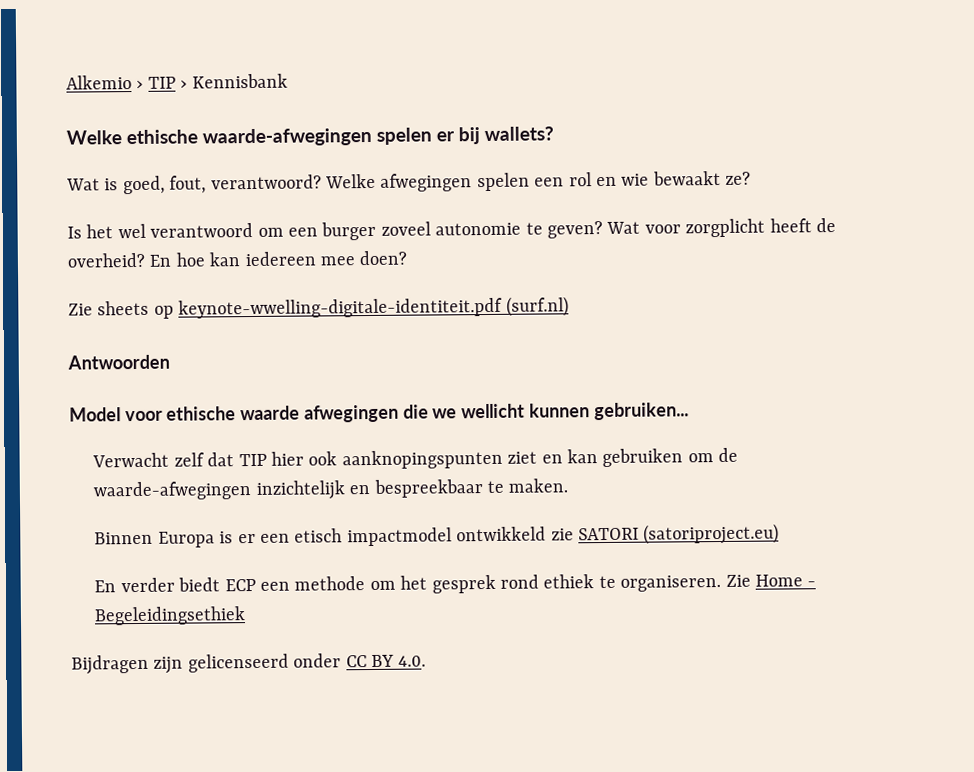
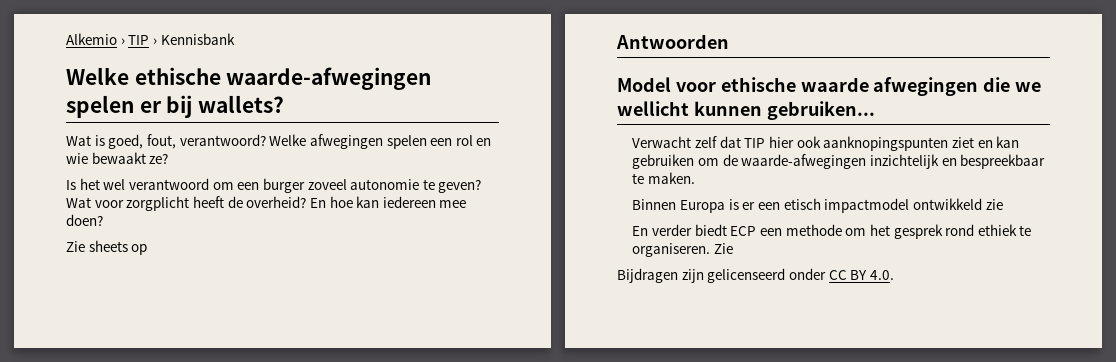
- Zie sheets op keynote-wwelling-digitale-identiteit.pdf (surf.nl)
+ Zie sheets op
- Binnen Europa is er een etisch impactmodel ontwikkeld zie SATORI (satoriproject.eu)
+ Binnen Europa is er een etisch impactmodel ontwikkeld zie
- En verder biedt ECP een methode om het gesprek rond ethiek te organiseren. Zie Home - Begeleidingsethiek
+ En verder biedt ECP een methode om het gesprek rond ethiek te organiseren. Zie

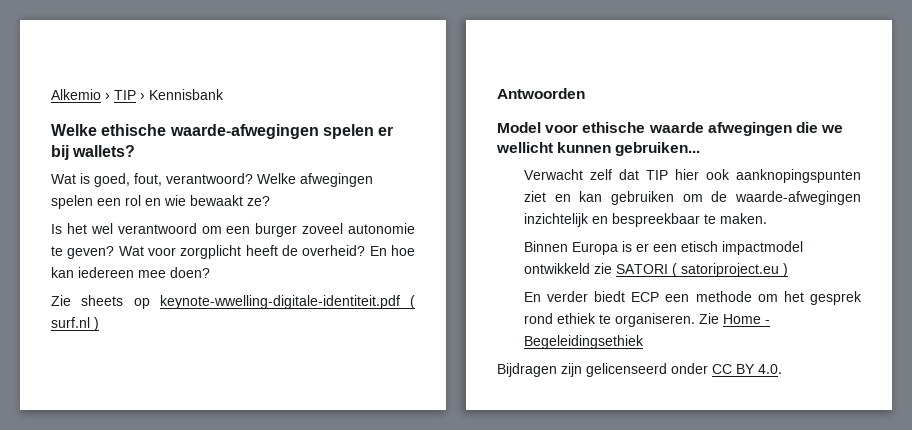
- Zie sheets op
+ Zie sheets op keynote-wwelling-digitale-identiteit.pdf ( surf.nl )
- Binnen Europa is er een etisch impactmodel ontwikkeld zie
+ Binnen Europa is er een etisch impactmodel ontwikkeld zie SATORI ( satoriproject.eu )
- En verder biedt ECP een methode om het gesprek rond ethiek te organiseren. Zie
+ En verder biedt ECP een methode om het gesprek rond ethiek te organiseren. Zie Home - Begeleidingsethiek

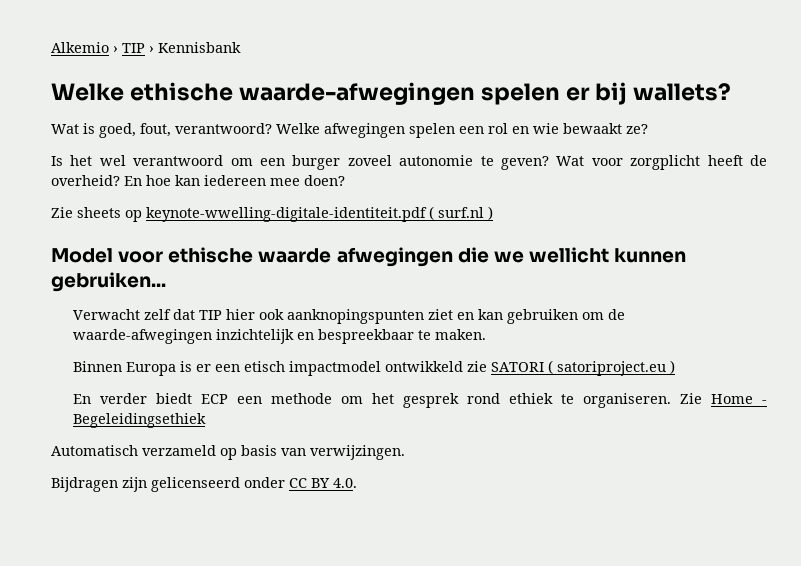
- Antwoorden
+ Automatisch verzameld op basis van verwijzingen.

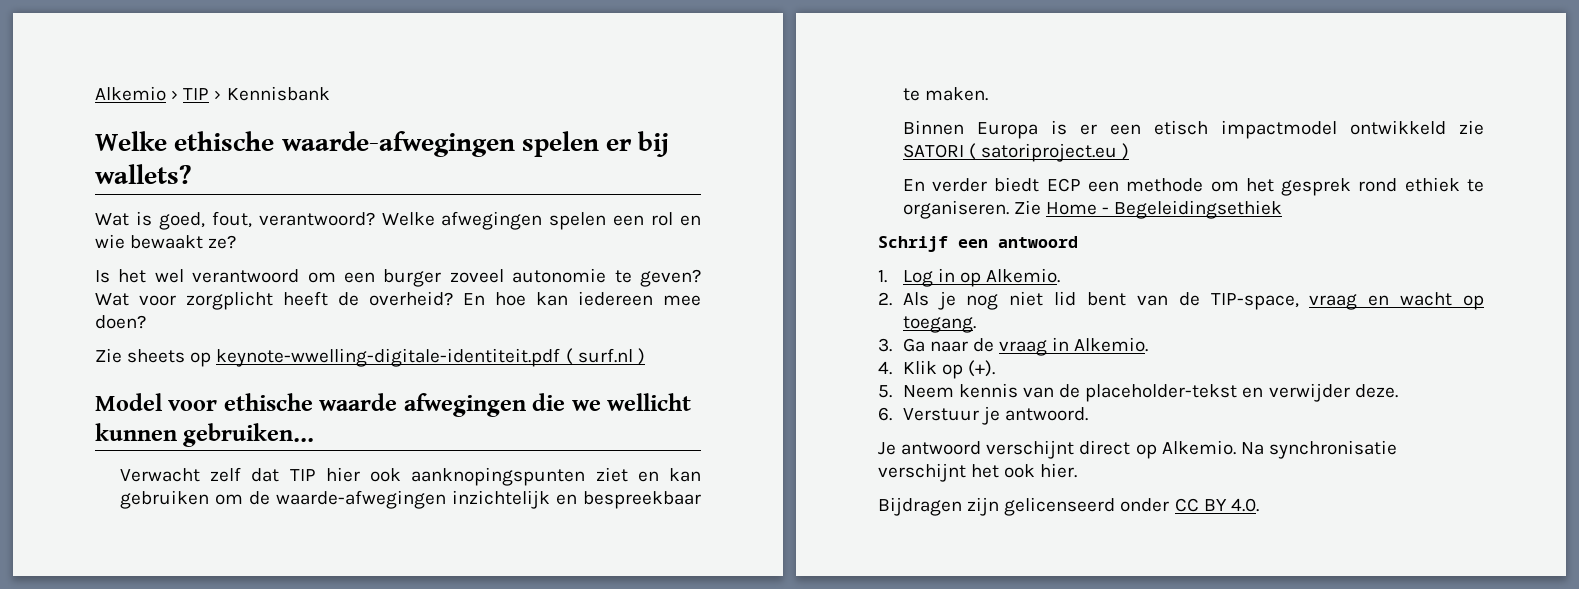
- Automatisch verzameld op basis van verwijzingen.
+ Schrijf een antwoord
+ 1. Log in op Alkemio.
+ 2. Als je nog niet lid bent van de TIP-space, vraag en wacht op toegang.
+ 3. Ga naar de vraag in Alkemio.
+ 4. Klik op (+).
+ 5. Neem kennis van de placeholder-tekst en verwijder deze.
+ 6. Verstuur je antwoord.
+ Je antwoord verschijnt direct op Alkemio. Na synchronisatie verschijnt het ook hier.

